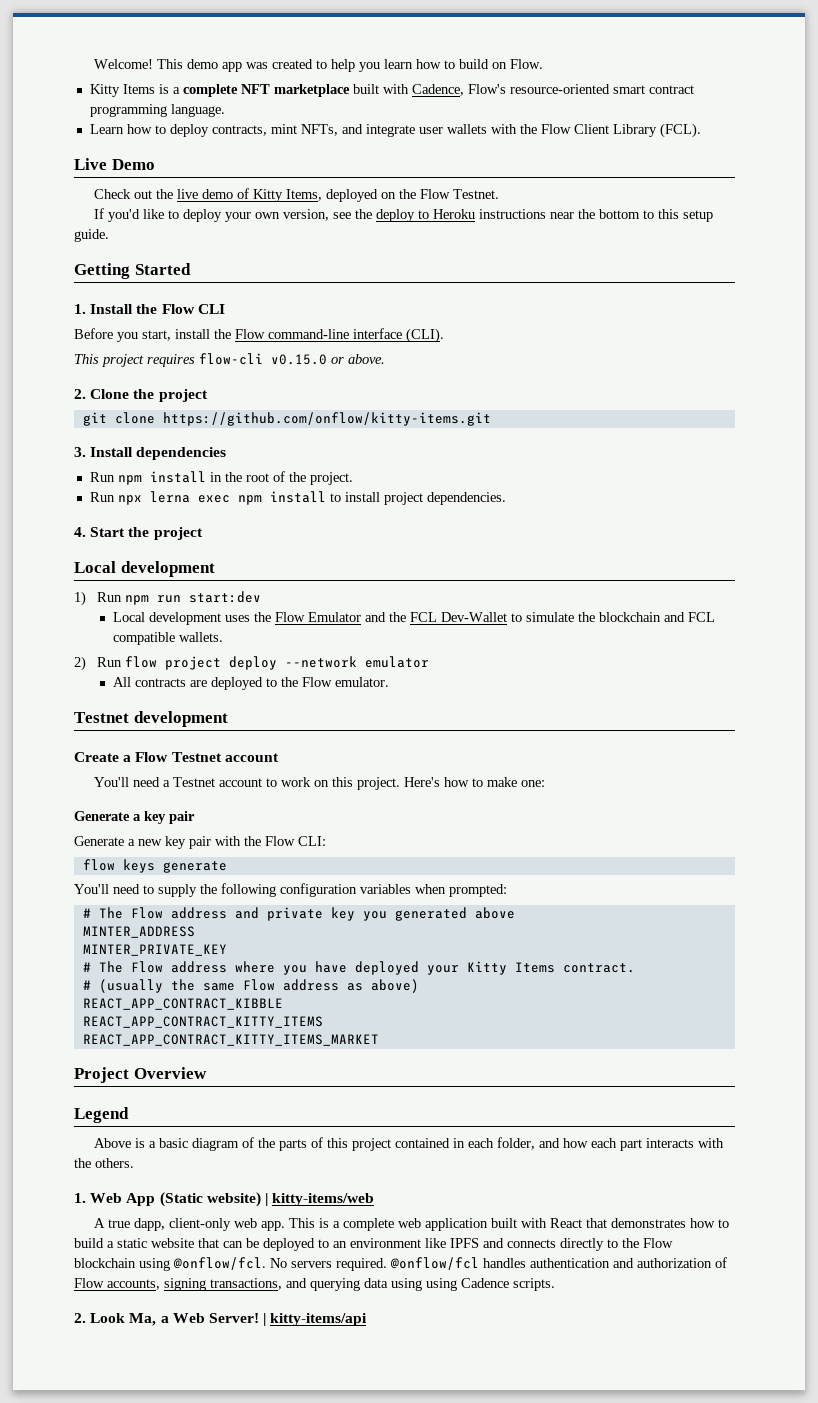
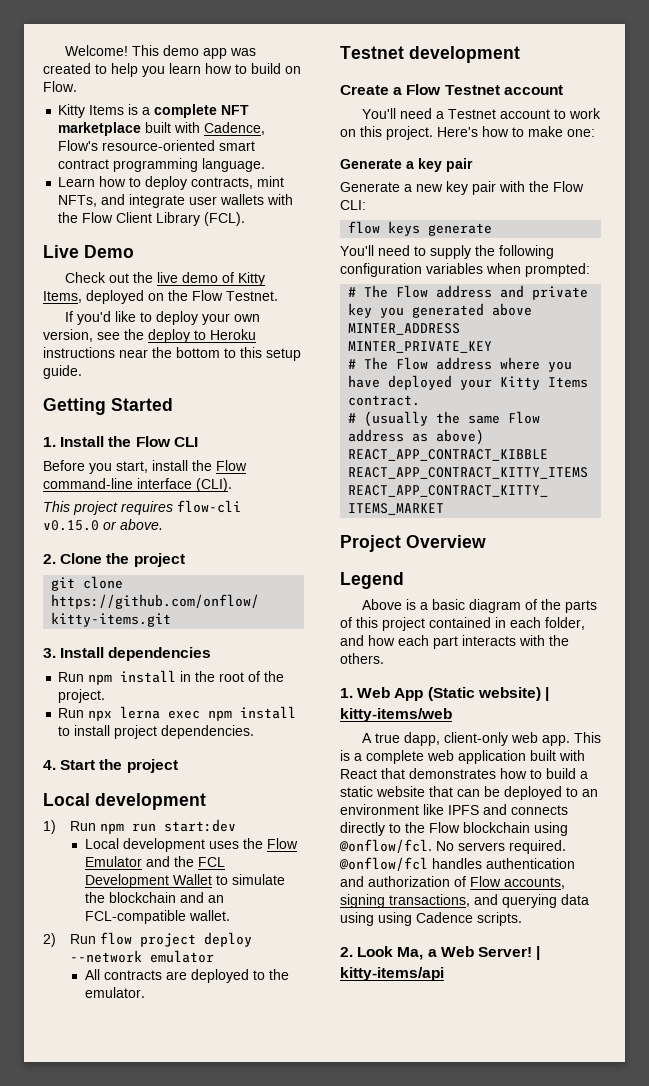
- Local development uses the Flow Emulator and the FCL Dev-Wallet to simulate the blockchain and FCL compatible wallets.
+ Local development uses the Flow Emulator and the FCL Development Wallet to simulate the blockchain and an FCL-compatible wallet.
- All contracts are deployed to the Flow emulator.
+ All contracts are deployed to the emulator.

